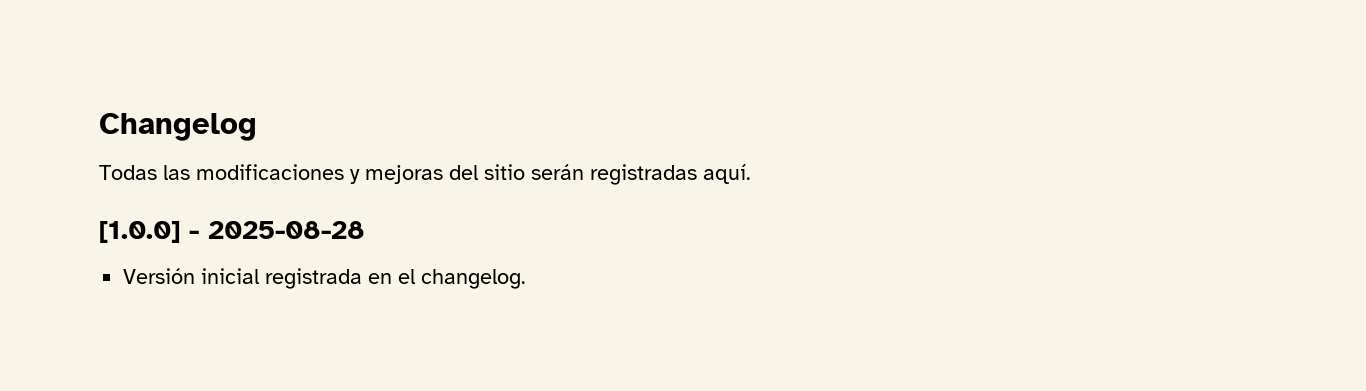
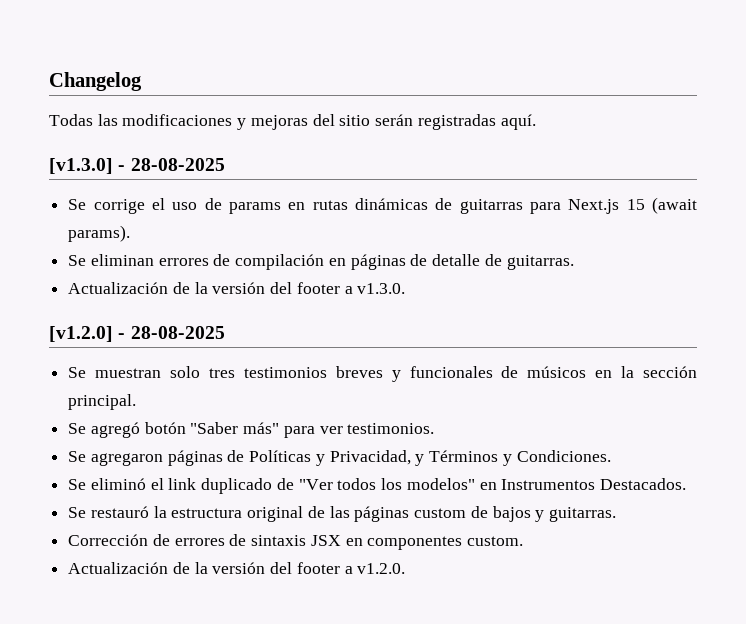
- [1.0.0] - 2025-08-28
- Versión inicial registrada en el changelog.
+ [v1.3.0] - 28-08-2025
+ Se corrige el uso de params en rutas dinámicas de guitarras para Next.js 15 (await params).
+ Se eliminan errores de compilación en páginas de detalle de guitarras.
+ Actualización de la versión del footer a v1.3.0.
+ [v1.2.0] - 28-08-2025
+ Se muestran solo tres testimonios breves y funcionales de músicos en la sección principal.
+ Se agregó botón "Saber más" para ver testimonios.
+ Se agregaron páginas de Políticas y Privacidad, y Términos y Condiciones.
+ Se eliminó el link duplicado de "Ver todos los modelos" en Instrumentos Destacados.
+ Se restauró la estructura original de las páginas custom de bajos y guitarras.
+ Corrección de errores de sintaxis JSX en componentes custom.
+ Actualización de la versión del footer a v1.2.0.

